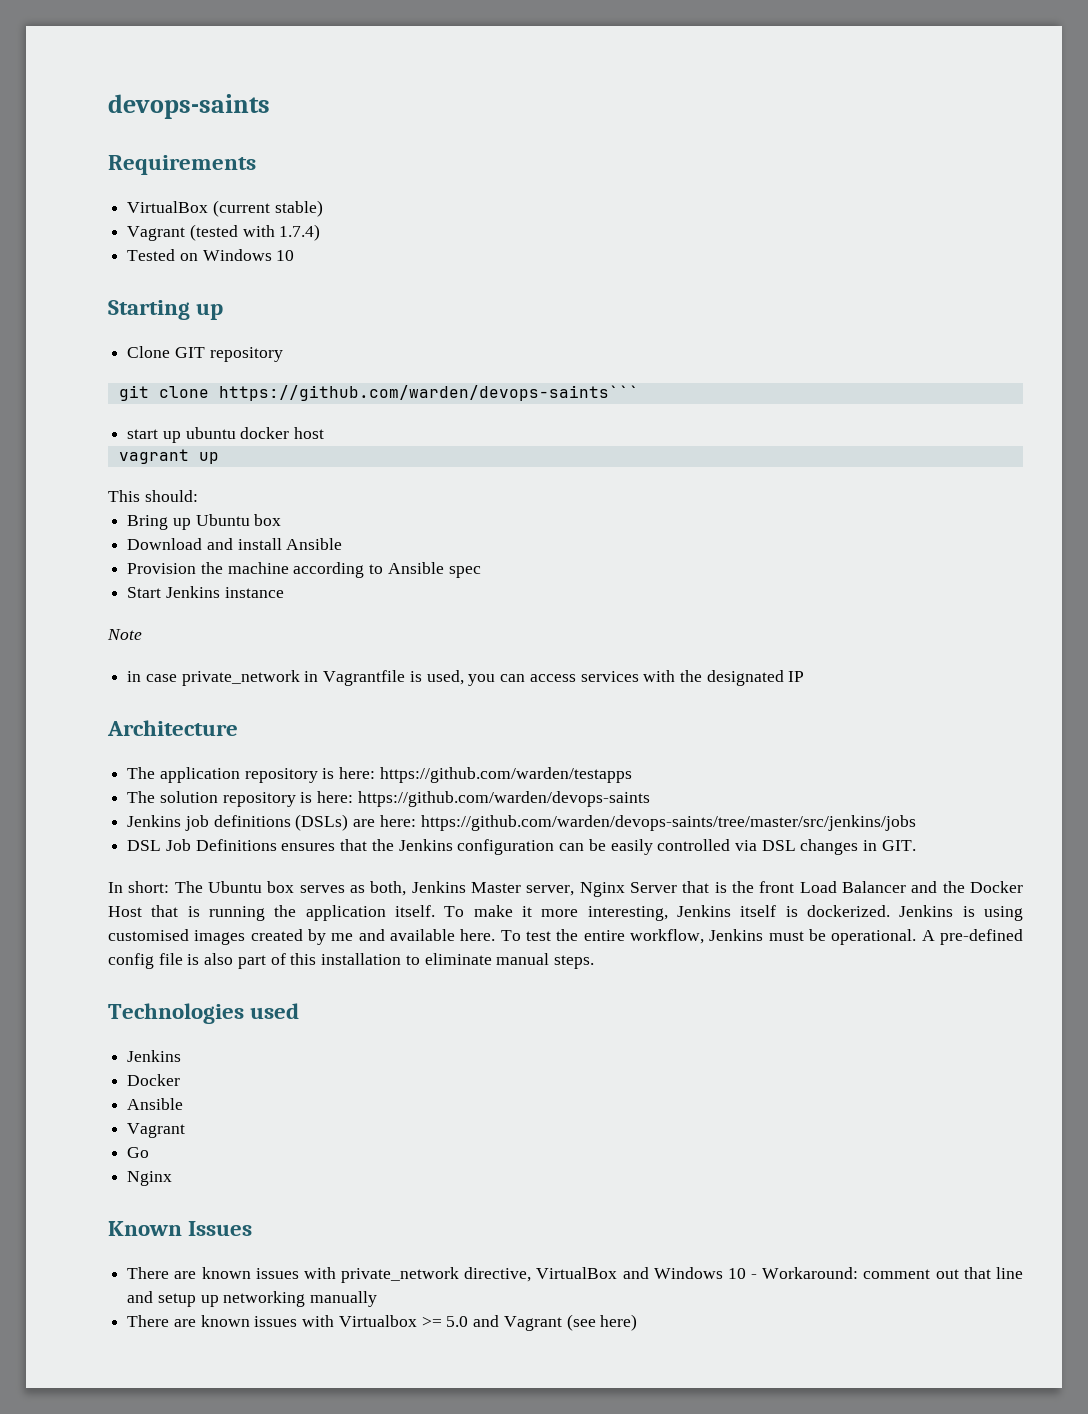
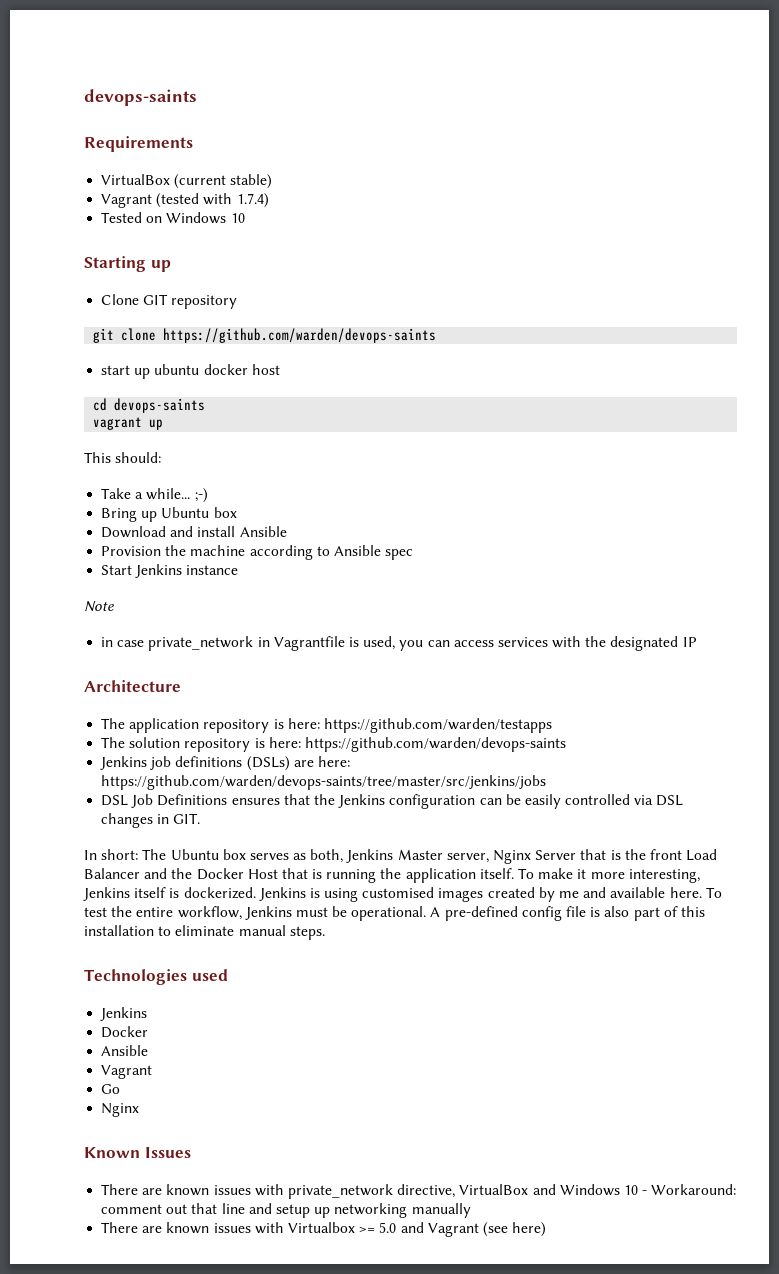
- git clone https://github.com/warden/devops-saints```
+ git clone https://github.com/warden/devops-saints
+ cd devops-saints
+ Take a while... ;-)

